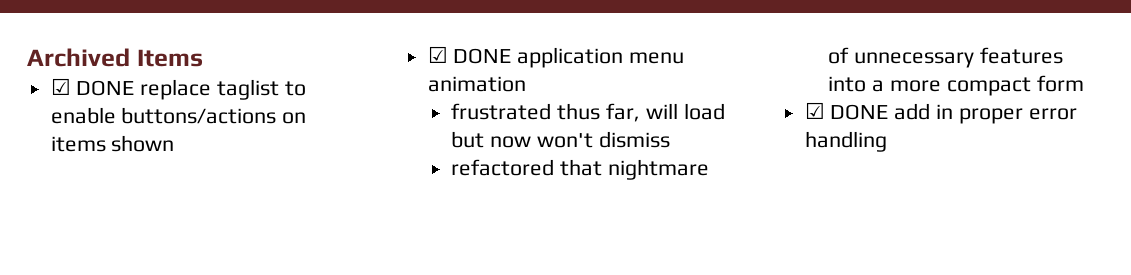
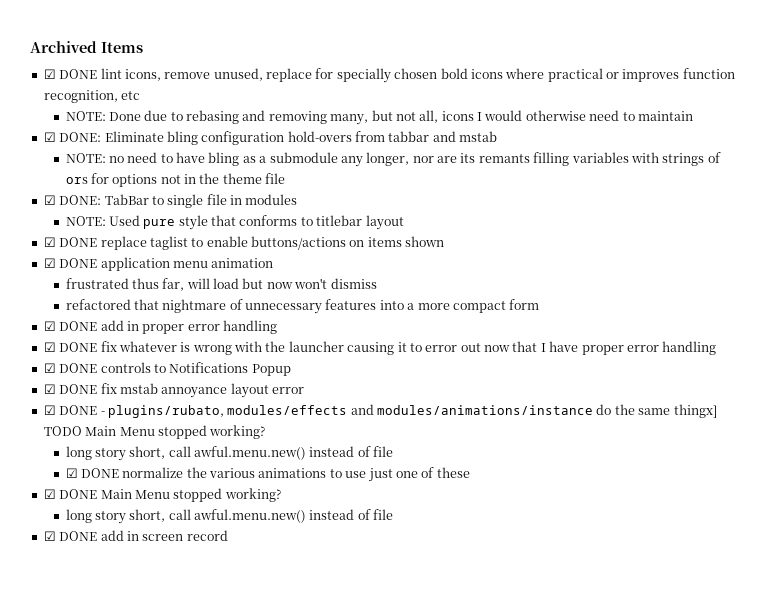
+ ☑ DONE lint icons, remove unused, replace for specially chosen bold icons where practical or improves function recognition, etc
+ NOTE: Done due to rebasing and removing many, but not all, icons I would otherwise need to maintain
+ ☑ DONE: Eliminate bling configuration hold-overs from tabbar and mstab
+ NOTE: no need to have bling as a submodule any longer, nor are its remants filling variables with strings of ors for options not in the theme file
+ ☑ DONE: TabBar to single file in modules
+ NOTE: Used pure style that conforms to titlebar layout
+ ☑ DONE fix whatever is wrong with the launcher causing it to error out now that I have proper error handling
+ ☑ DONE controls to Notifications Popup
+ ☑ DONE fix mstab annoyance layout error
+ ☑ DONE - plugins/rubato, modules/effects and modules/animations/instance do the same thingx] TODO Main Menu stopped working?
+ long story short, call awful.menu.new() instead of file
+ ☑ DONE normalize the various animations to use just one of these
+ ☑ DONE Main Menu stopped working?
+ long story short, call awful.menu.new() instead of file
+ ☑ DONE add in screen record

